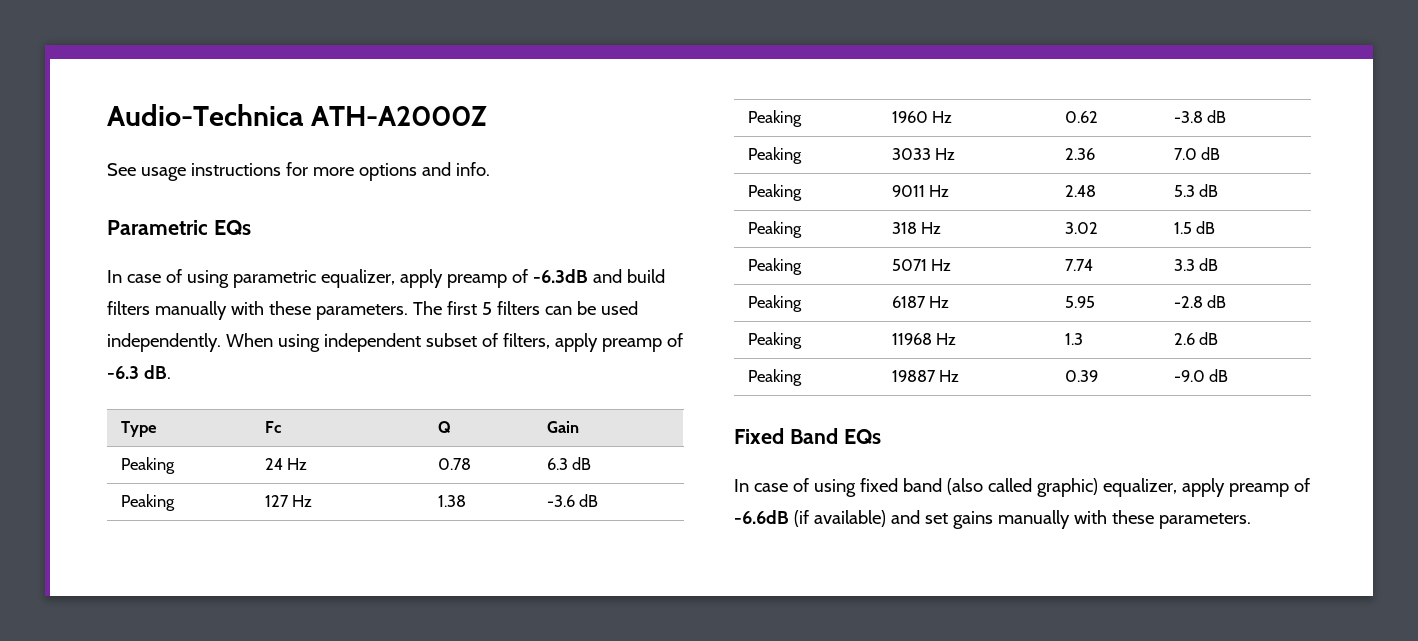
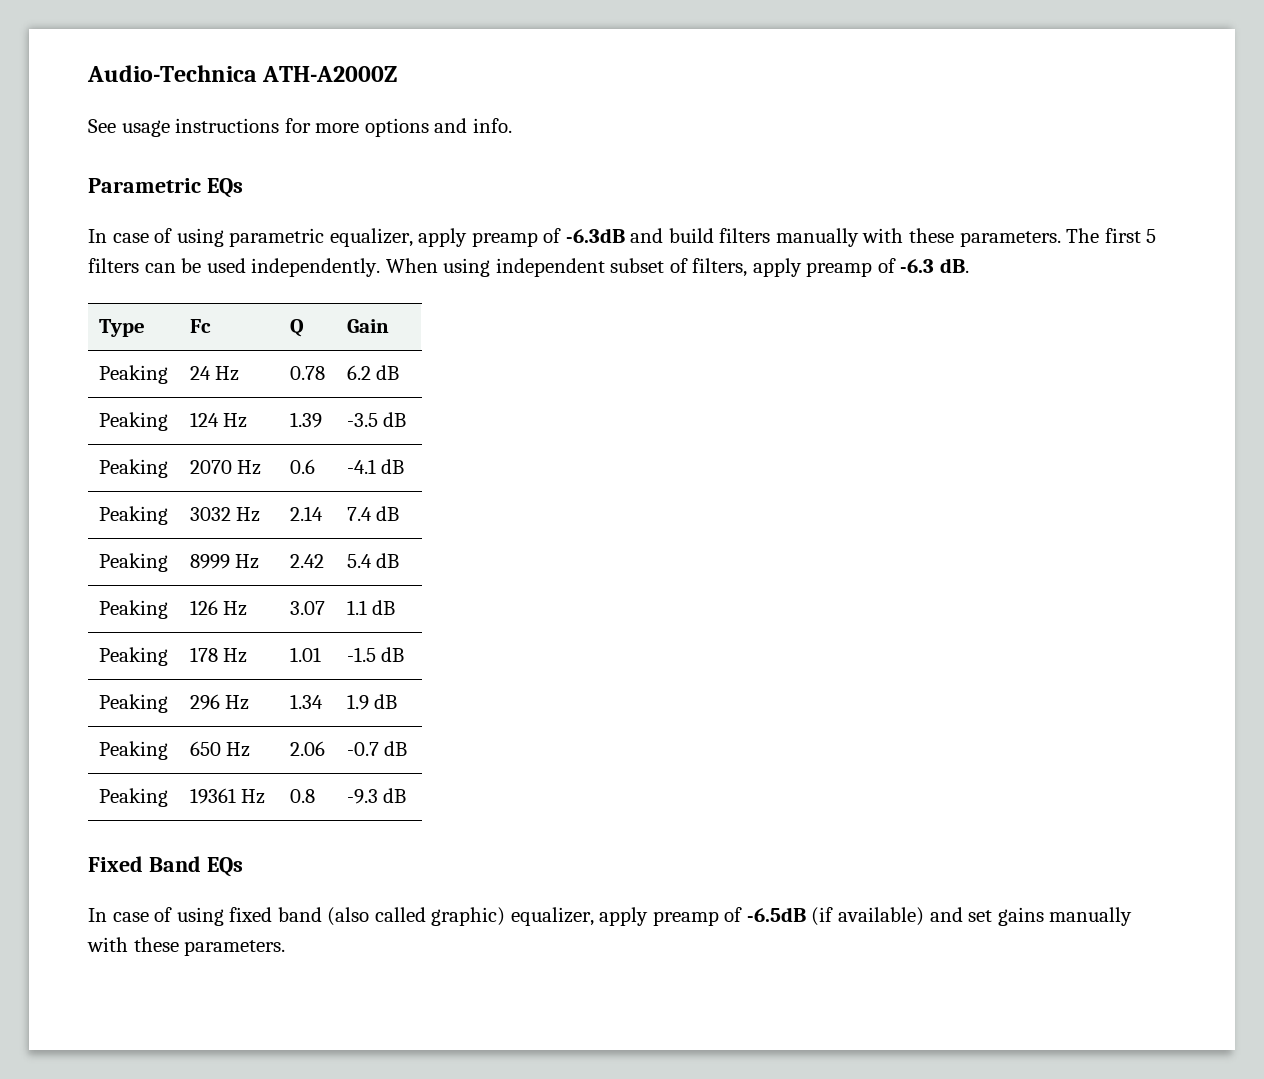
- Peaking | 24 Hz | 0.78 | 6.3 dB
- Peaking | 127 Hz | 1.38 | -3.6 dB
- Peaking | 1960 Hz | 0.62 | -3.8 dB
- Peaking | 3033 Hz | 2.36 | 7.0 dB
- Peaking | 9011 Hz | 2.48 | 5.3 dB
- Peaking | 318 Hz | 3.02 | 1.5 dB
- Peaking | 5071 Hz | 7.74 | 3.3 dB
- Peaking | 6187 Hz | 5.95 | -2.8 dB
- Peaking | 11968 Hz | 1.3 | 2.6 dB
- Peaking | 19887 Hz | 0.39 | -9.0 dB
+ Peaking | 24 Hz | 0.78 | 6.2 dB
+ Peaking | 124 Hz | 1.39 | -3.5 dB
+ Peaking | 2070 Hz | 0.6 | -4.1 dB
+ Peaking | 3032 Hz | 2.14 | 7.4 dB
+ Peaking | 8999 Hz | 2.42 | 5.4 dB
+ Peaking | 126 Hz | 3.07 | 1.1 dB
+ Peaking | 178 Hz | 1.01 | -1.5 dB
+ Peaking | 296 Hz | 1.34 | 1.9 dB
+ Peaking | 650 Hz | 2.06 | -0.7 dB
+ Peaking | 19361 Hz | 0.8 | -9.3 dB
- In case of using fixed band (also called graphic) equalizer, apply preamp of -6.6dB (if available) and set gains manually with these parameters.
+ In case of using fixed band (also called graphic) equalizer, apply preamp of -6.5dB (if available) and set gains manually with these parameters.

